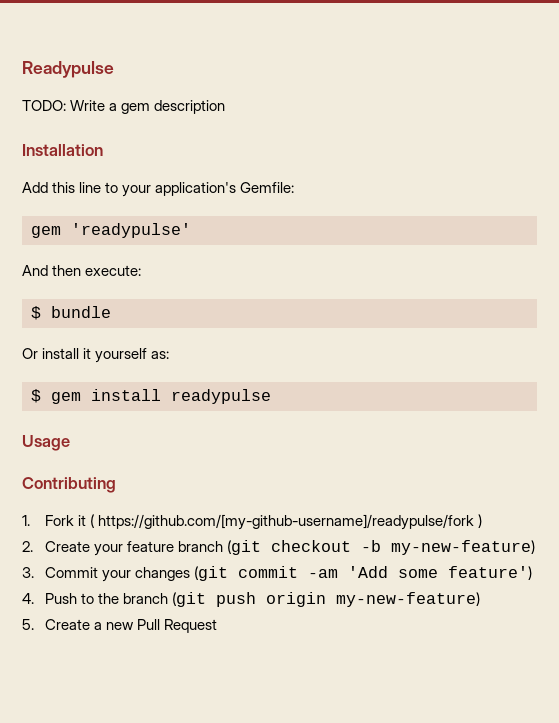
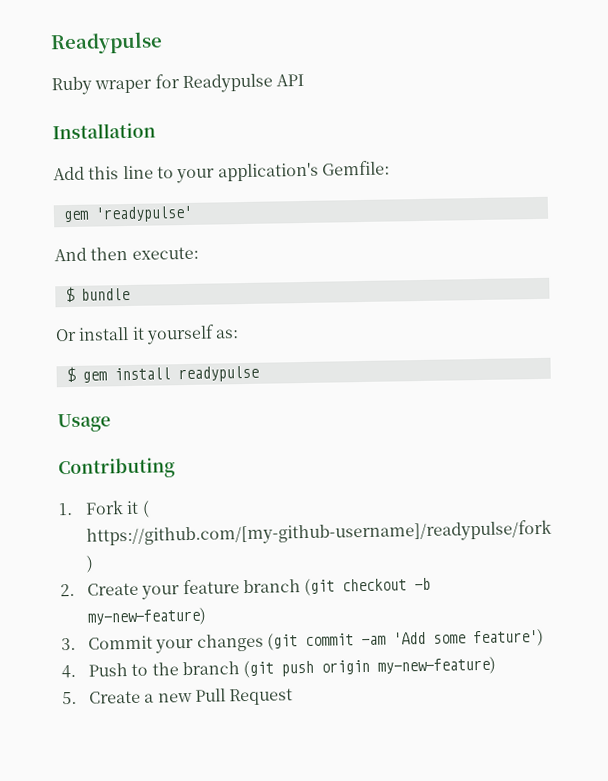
- TODO: Write a gem description
+ Ruby wraper for Readypulse API

